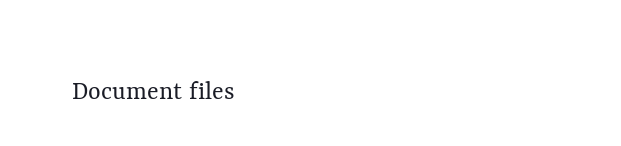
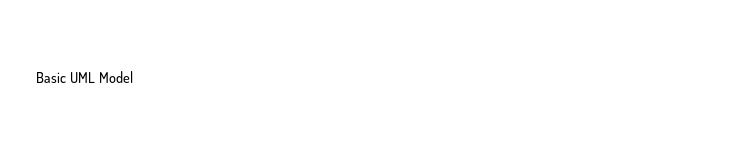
- Document files
+ Basic UML Model

